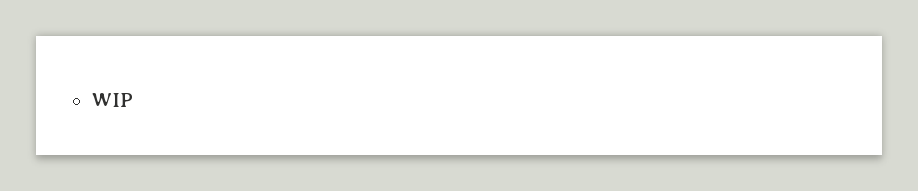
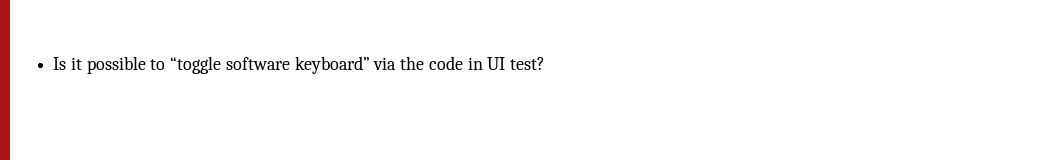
- WIP
+ Is it possible to “toggle software keyboard” via the code in UI test?

